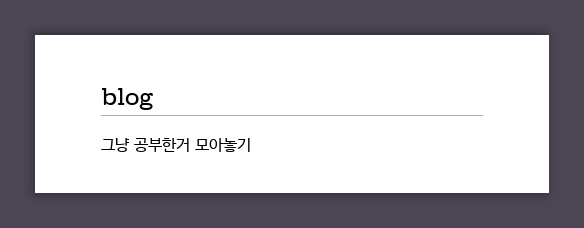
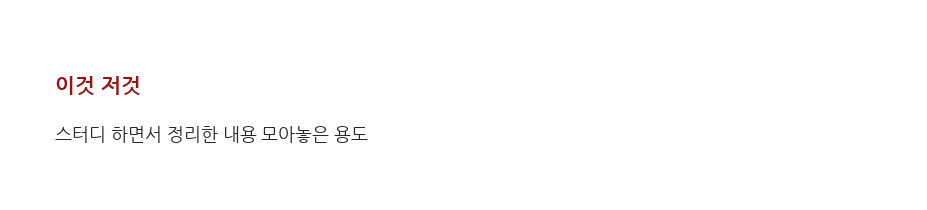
- blog
- 그냥 공부한거 모아놓기
+ 이것 저것
+ 스터디 하면서 정리한 내용 모아놓은 용도

